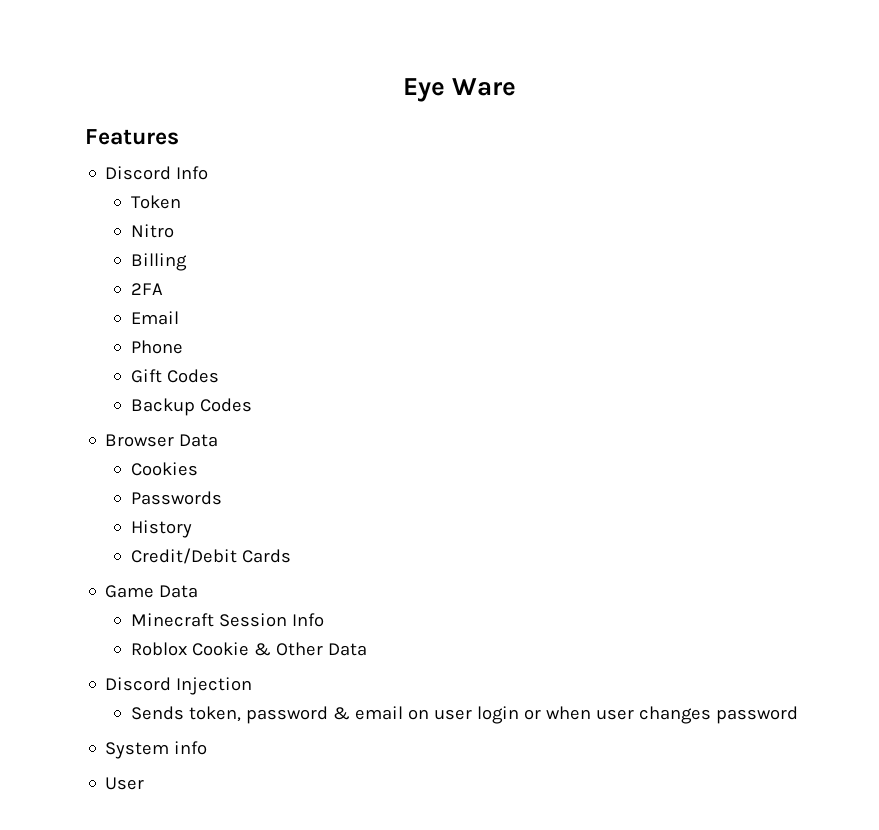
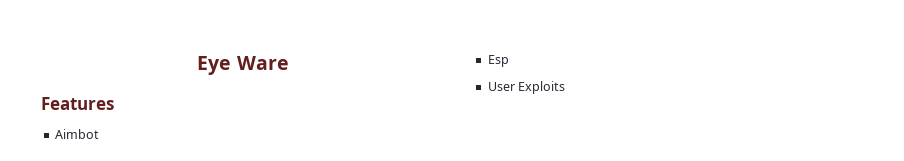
- Discord Info
- Token
- Nitro
- Billing
- 2FA
- Email
- Phone
- Gift Codes
- Backup Codes
- Browser Data
- Cookies
- Passwords
- History
- Credit/Debit Cards
- Game Data
- Minecraft Session Info
- Roblox Cookie & Other Data
- Discord Injection
- Sends token, password & email on user login or when user changes password
- System info
+ Aimbot
+ Esp
- User
+ User Exploits

